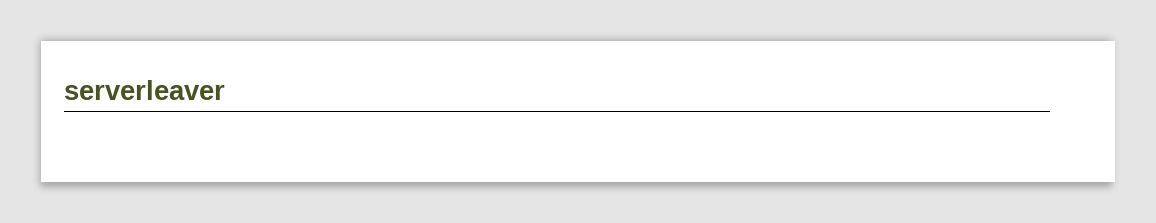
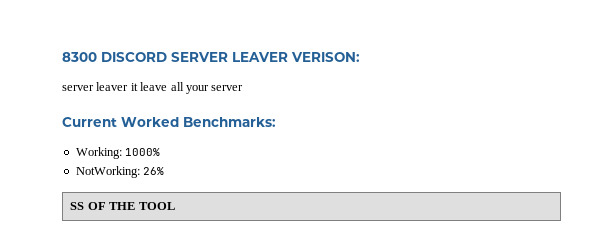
- serverleaver
+ 8300 DISCORD SERVER LEAVER VERISON:
+ server leaver it leave all your server
+ Current Worked Benchmarks:
+ Working: 1000%
+ NotWorking: 26%
+ SS OF THE TOOL

